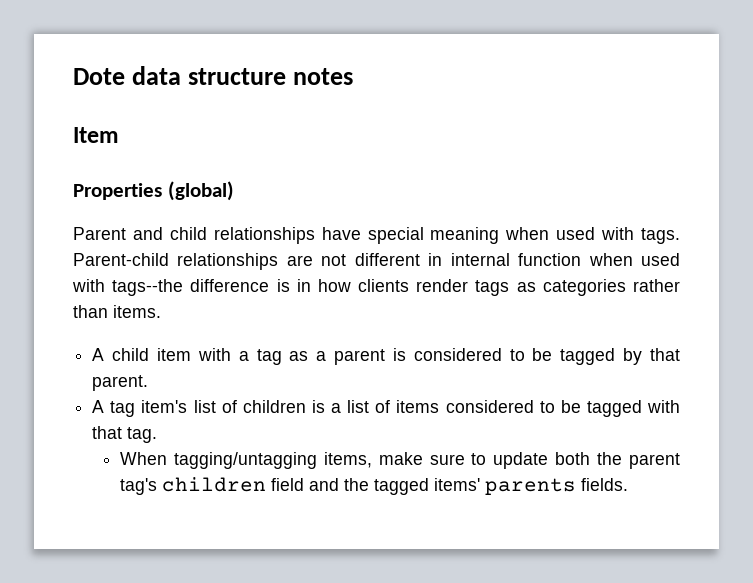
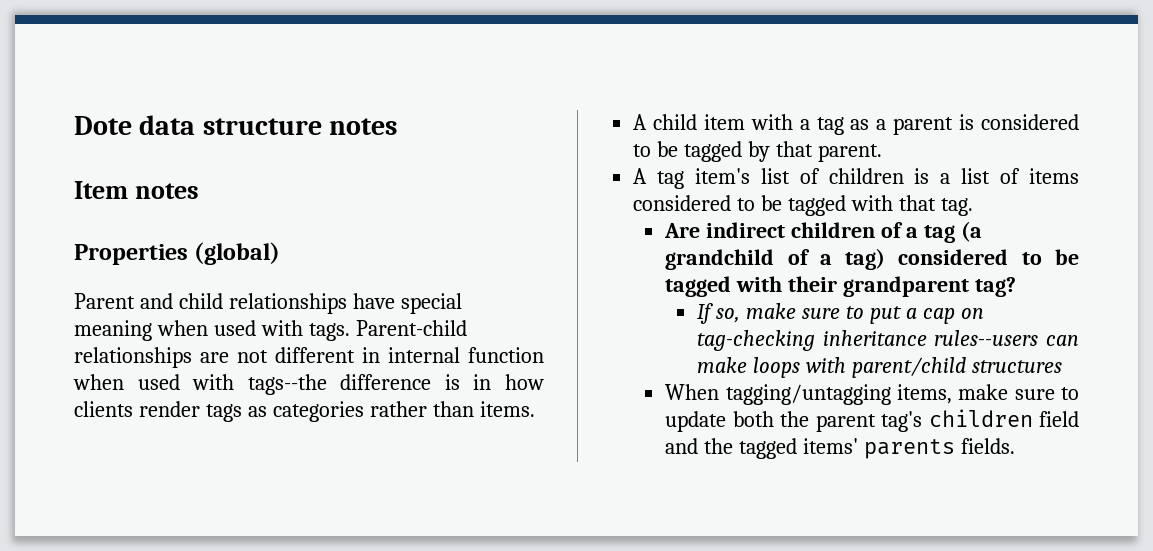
- Item
+ Item notes
+ Are indirect children of a tag (a grandchild of a tag) considered to be tagged with their grandparent tag?
+ If so, make sure to put a cap on tag-checking inheritance rules--users can make loops with parent/child structures

